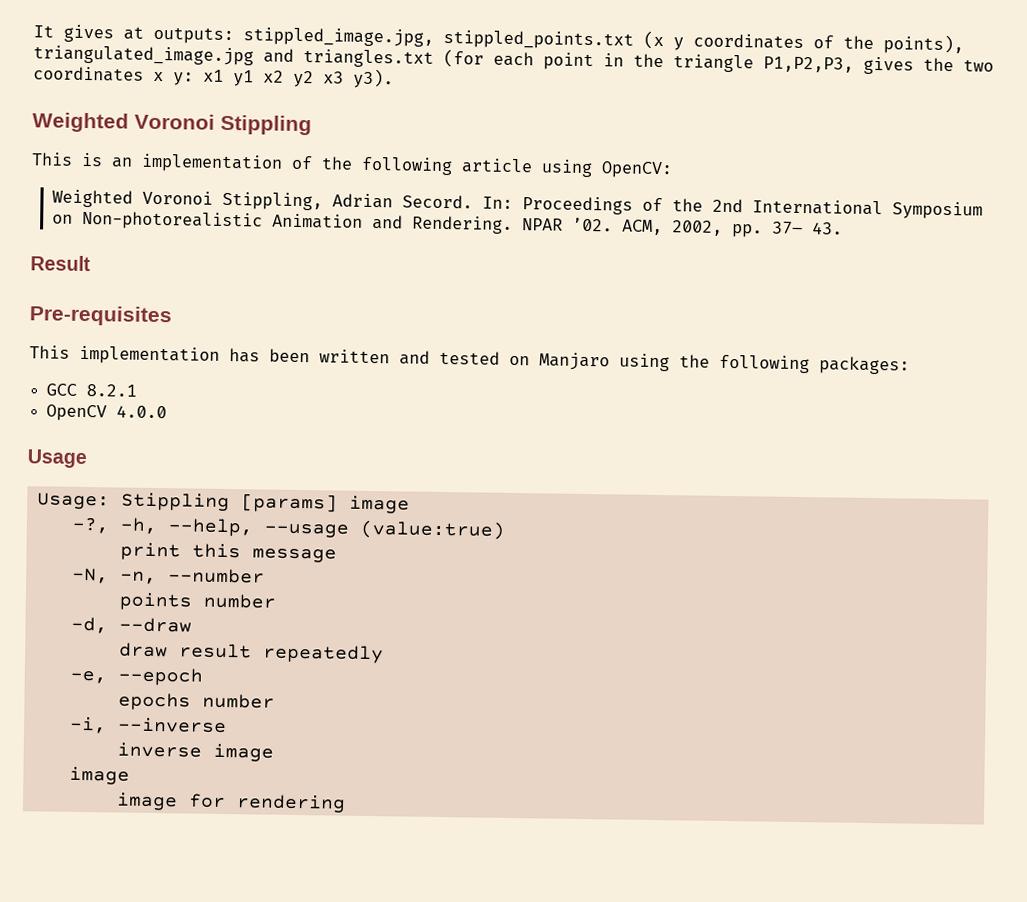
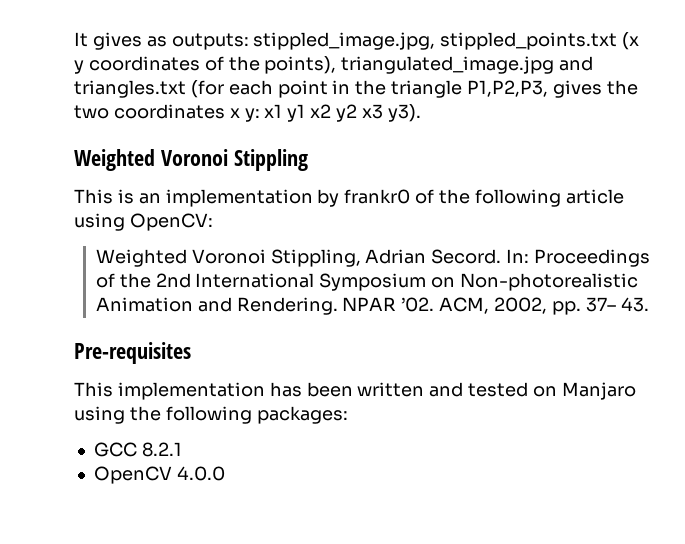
- It gives at outputs: stippled_image.jpg, stippled_points.txt (x y coordinates of the points), triangulated_image.jpg and triangles.txt (for each point in the triangle P1,P2,P3, gives the two coordinates x y: x1 y1 x2 y2 x3 y3).
+ It gives as outputs: stippled_image.jpg, stippled_points.txt (x y coordinates of the points), triangulated_image.jpg and triangles.txt (for each point in the triangle P1,P2,P3, gives the two coordinates x y: x1 y1 x2 y2 x3 y3).
- This is an implementation of the following article using OpenCV:
+ This is an implementation by frankr0 of the following article using OpenCV:
- Result
- Usage
- Usage: Stippling [params] image
- -?, -h, --help, --usage (value:true)
- print this message
- -N, -n, --number
- points number
- -d, --draw
- draw result repeatedly
- -e, --epoch
- epochs number
- -i, --inverse
- inverse image
- image
- image for rendering

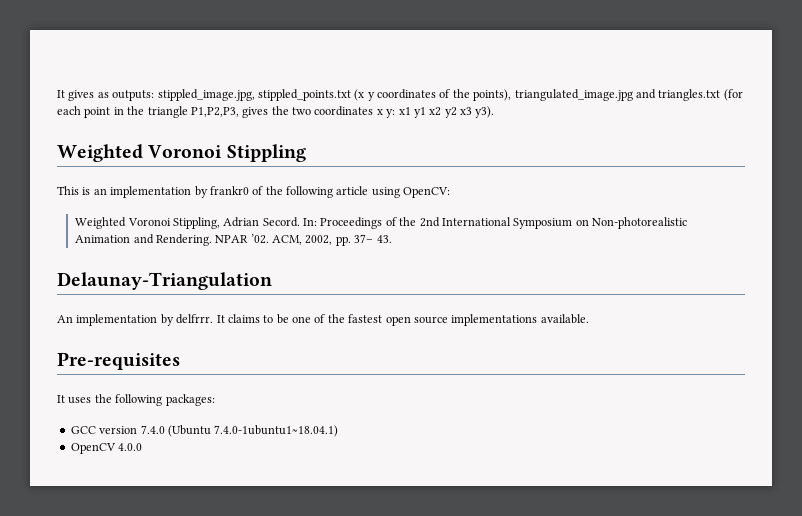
+ Delaunay-Triangulation
+ An implementation by delfrrr. It claims to be one of the fastest open source implementations available.
  Pre-requisites
- This implementation has been written and tested on Manjaro using the following packages:
+ It uses the following packages:
- GCC 8.2.1
+ GCC version 7.4.0 (Ubuntu 7.4.0-1ubuntu1~18.04.1)

